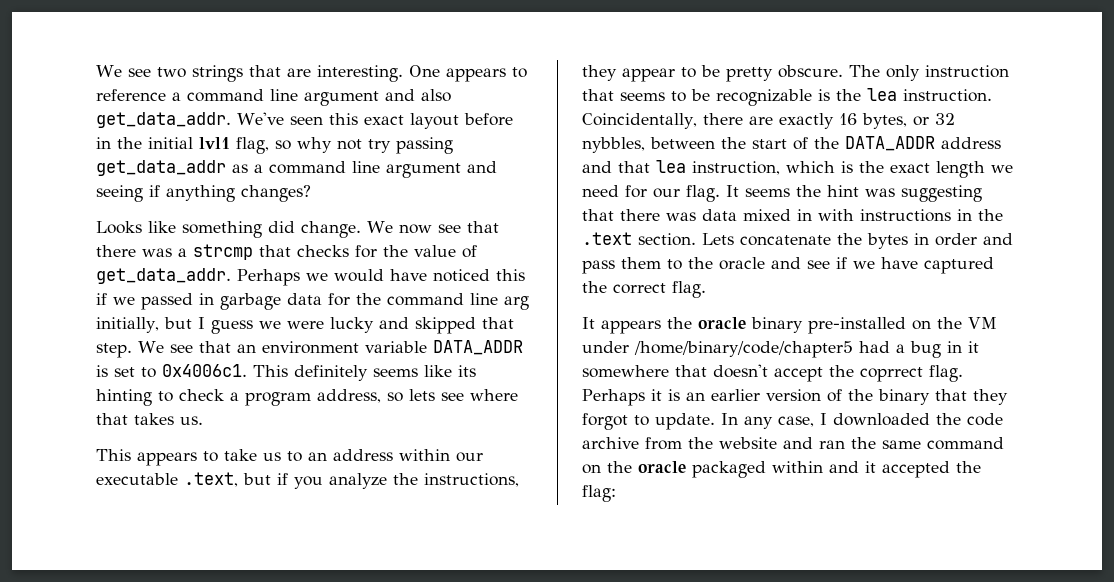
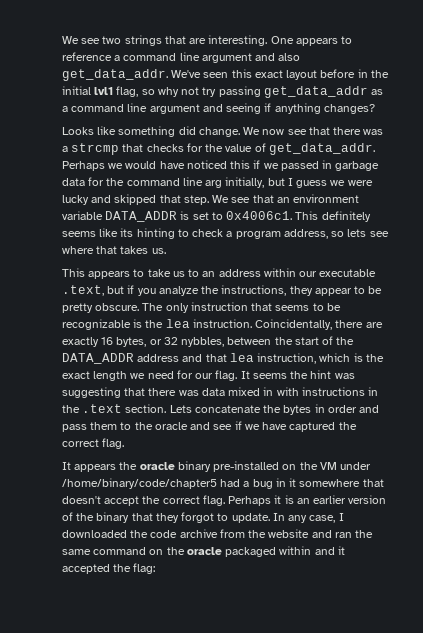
- It appears the oracle binary pre-installed on the VM under /home/binary/code/chapter5 had a bug in it somewhere that doesn't accept the coprrect flag.
+ It appears the oracle binary pre-installed on the VM under /home/binary/code/chapter5 had a bug in it somewhere that doesn't accept the correct flag.

